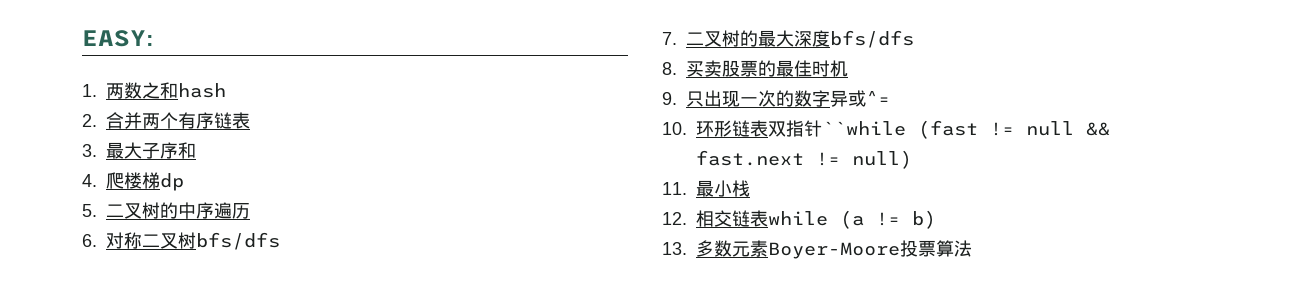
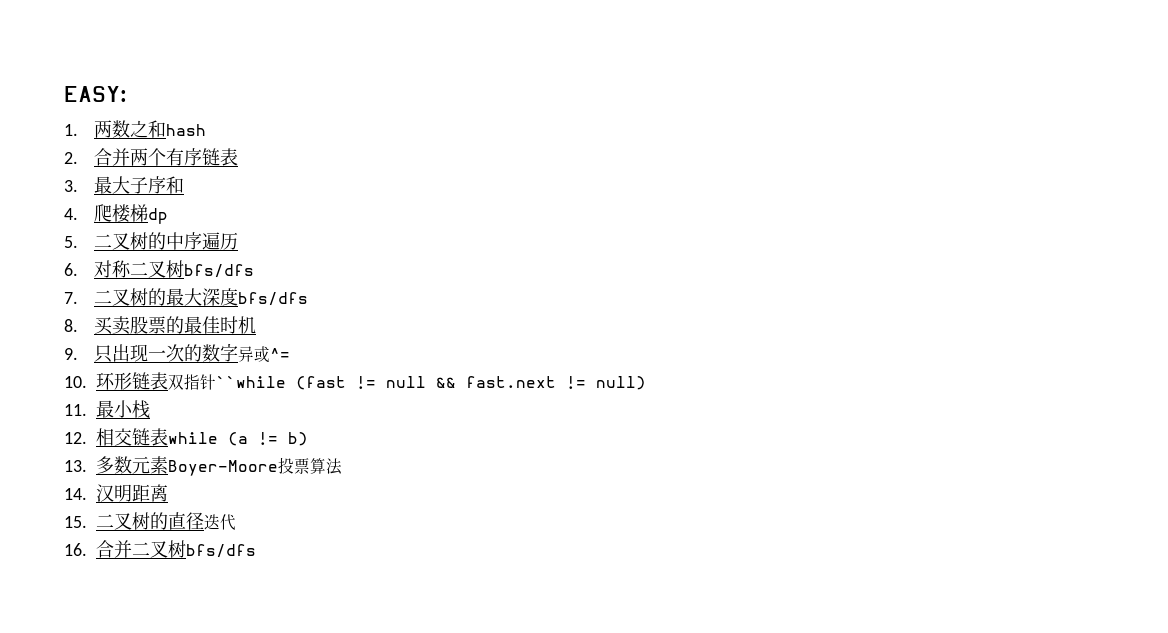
+ 14.汉明距离
+ 15.二叉树的直径迭代
+ 16.合并二叉树bfs/dfs

